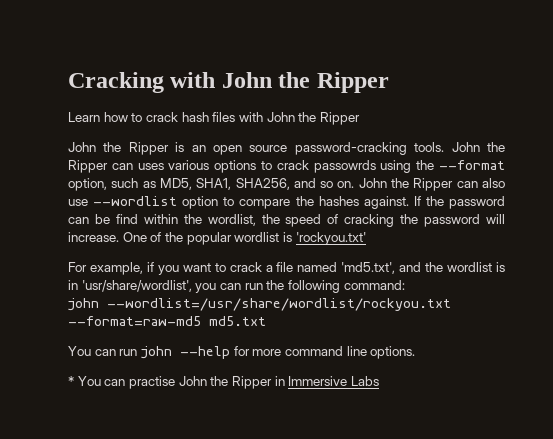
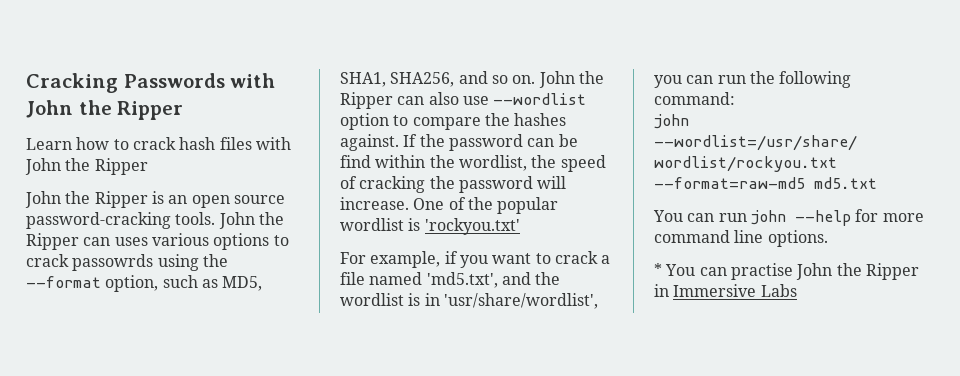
- Cracking with John the Ripper
+ Cracking Passwords with John the Ripper

